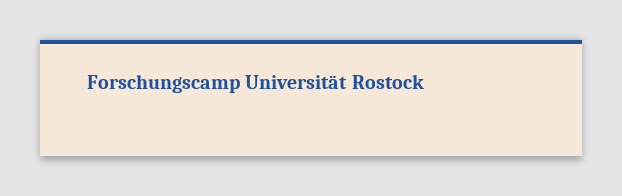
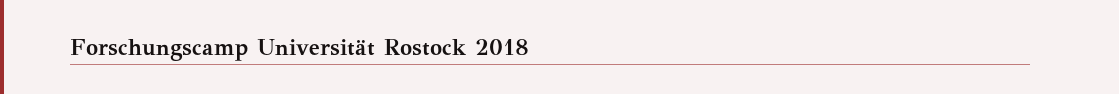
- Forschungscamp Universität Rostock
+ Forschungscamp Universität Rostock 2018

